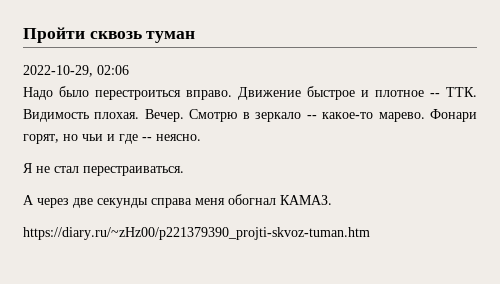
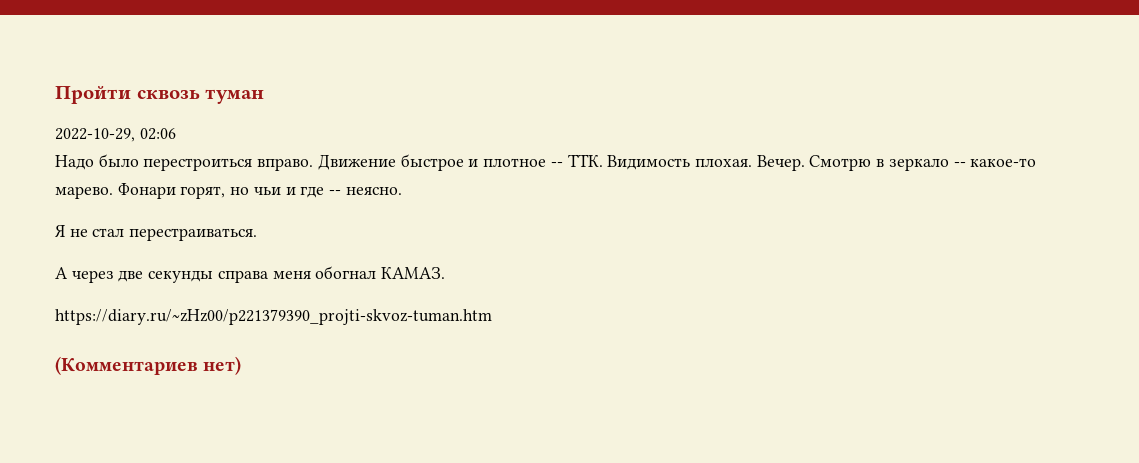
+ (Комментариев нет)

